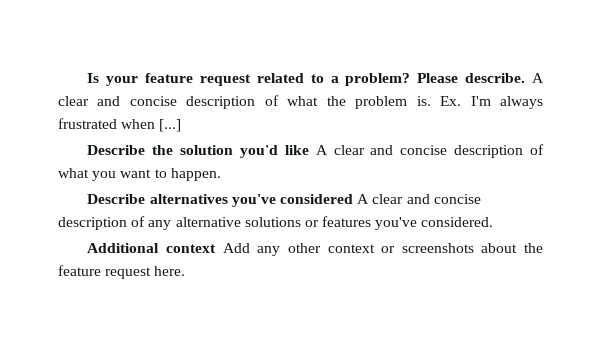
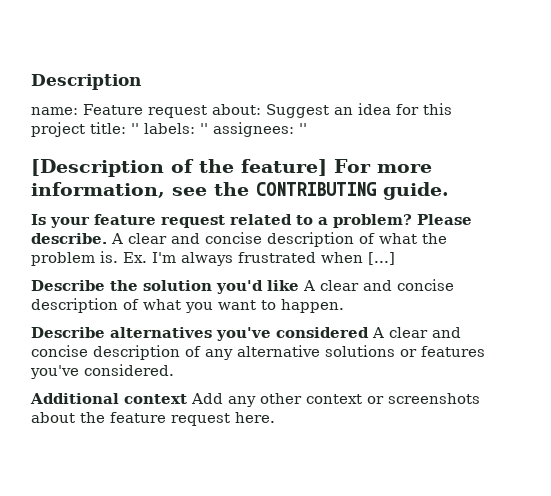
+ Description
+ name: Feature request about: Suggest an idea for this project title: '' labels: '' assignees: ''
+ [Description of the feature] For more information, see the CONTRIBUTING guide.

